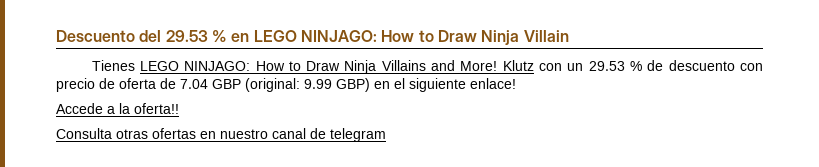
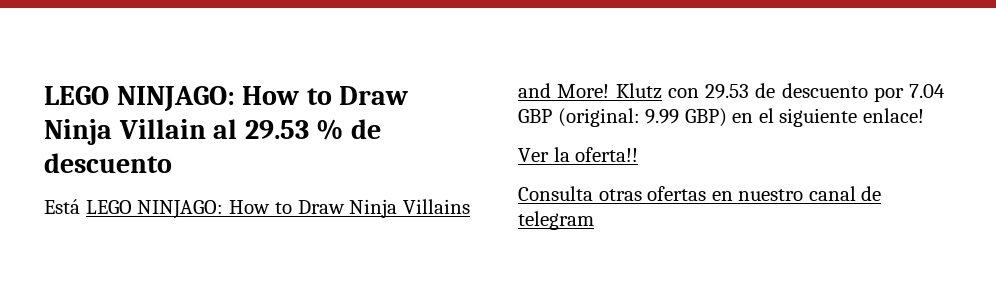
- Descuento del 29.53 % en LEGO NINJAGO: How to Draw Ninja Villain
- Tienes LEGO NINJAGO: How to Draw Ninja Villains and More!
+ LEGO NINJAGO: How to Draw Ninja Villain al 29.53 % de descuento
+ Está LEGO NINJAGO: How to Draw Ninja Villains and More!
- Klutz con un 29.53 % de descuento con precio de oferta de 7.04 GBP (original: 9.99 GBP) en el siguiente enlace!
+ Klutz con 29.53 de descuento por 7.04 GBP (original: 9.99 GBP) en el siguiente enlace!
- Accede a la oferta!!
+ Ver la oferta!!

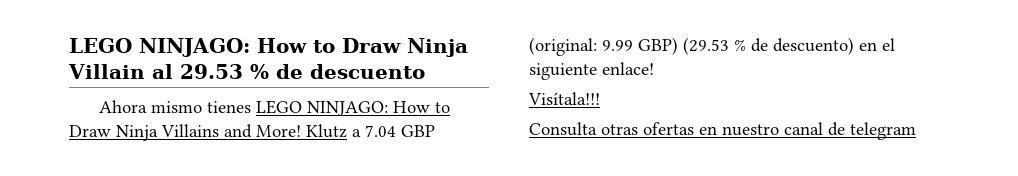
- Está LEGO NINJAGO: How to Draw Ninja Villains and More!
+ Ahora mismo tienes LEGO NINJAGO: How to Draw Ninja Villains and More!
- Klutz con 29.53 de descuento por 7.04 GBP (original: 9.99 GBP) en el siguiente enlace!
+ Klutz a 7.04 GBP (original: 9.99 GBP) (29.53 % de descuento) en el siguiente enlace!
- Ver la oferta!!
+ Visítala!!!

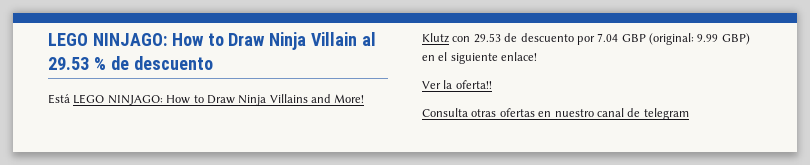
- Ahora mismo tienes LEGO NINJAGO: How to Draw Ninja Villains and More!
+ Está LEGO NINJAGO: How to Draw Ninja Villains and More!
- Klutz a 7.04 GBP (original: 9.99 GBP) (29.53 % de descuento) en el siguiente enlace!
+ Klutz con 29.53 de descuento por 7.04 GBP (original: 9.99 GBP) en el siguiente enlace!
- Visítala!!!
+ Ver la oferta!!

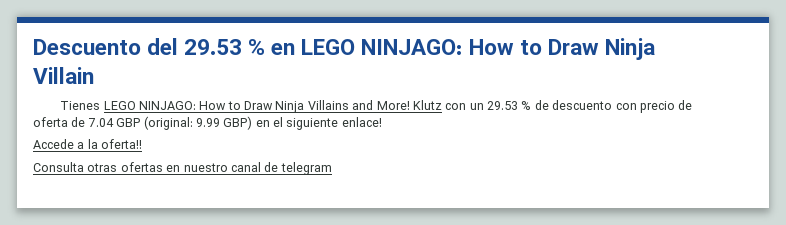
- LEGO NINJAGO: How to Draw Ninja Villain al 29.53 % de descuento
- Está LEGO NINJAGO: How to Draw Ninja Villains and More!
+ Descuento del 29.53 % en LEGO NINJAGO: How to Draw Ninja Villain
+ Tienes LEGO NINJAGO: How to Draw Ninja Villains and More!
- Klutz con 29.53 de descuento por 7.04 GBP (original: 9.99 GBP) en el siguiente enlace!
+ Klutz con un 29.53 % de descuento con precio de oferta de 7.04 GBP (original: 9.99 GBP) en el siguiente enlace!
- Ver la oferta!!
+ Accede a la oferta!!

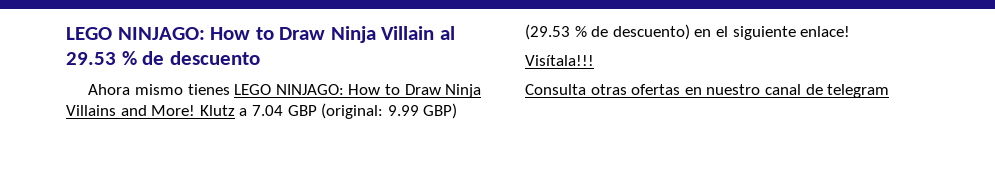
- Descuento del 29.53 % en LEGO NINJAGO: How to Draw Ninja Villain
- Tienes LEGO NINJAGO: How to Draw Ninja Villains and More!
+ LEGO NINJAGO: How to Draw Ninja Villain al 29.53 % de descuento
+ Ahora mismo tienes LEGO NINJAGO: How to Draw Ninja Villains and More!
- Klutz con un 29.53 % de descuento con precio de oferta de 7.04 GBP (original: 9.99 GBP) en el siguiente enlace!
+ Klutz a 7.04 GBP (original: 9.99 GBP) (29.53 % de descuento) en el siguiente enlace!
- Accede a la oferta!!
+ Visítala!!!

